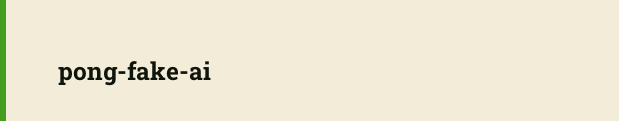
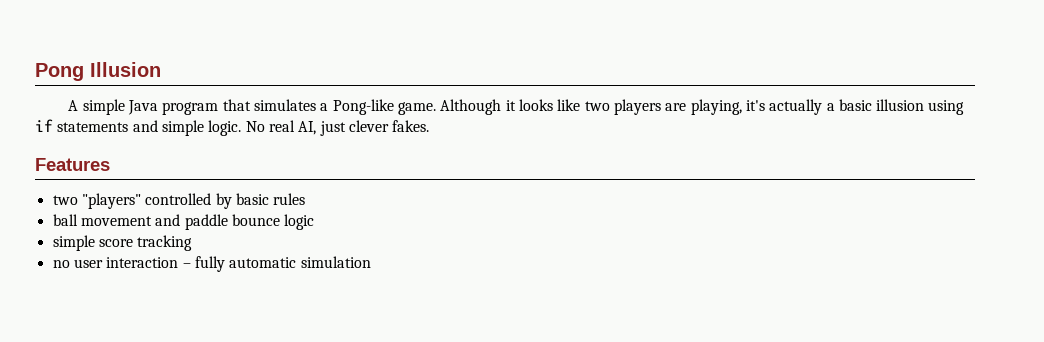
- pong-fake-ai
+ Pong Illusion
+ A simple Java program that simulates a Pong-like game. Although it looks like two players are playing, it's actually a basic illusion using if statements and simple logic. No real AI, just clever fakes.
+ Features
+ two "players" controlled by basic rules
+ ball movement and paddle bounce logic
+ simple score tracking
+ no user interaction – fully automatic simulation

